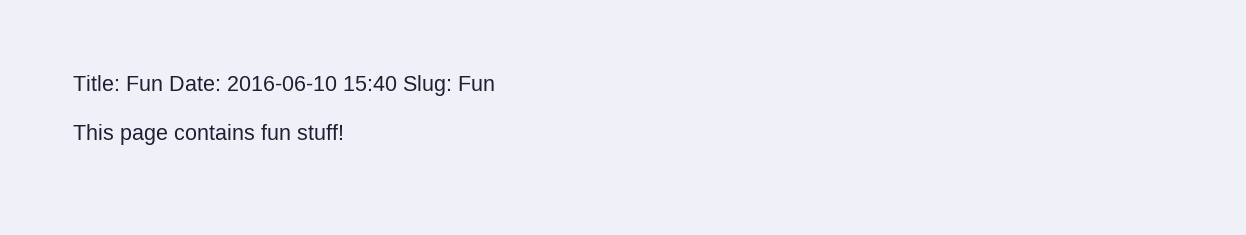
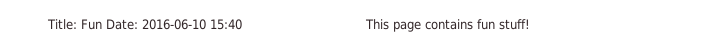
- Title: Fun Date: 2016-06-10 15:40 Slug: Fun
+ Title: Fun Date: 2016-06-10 15:40

